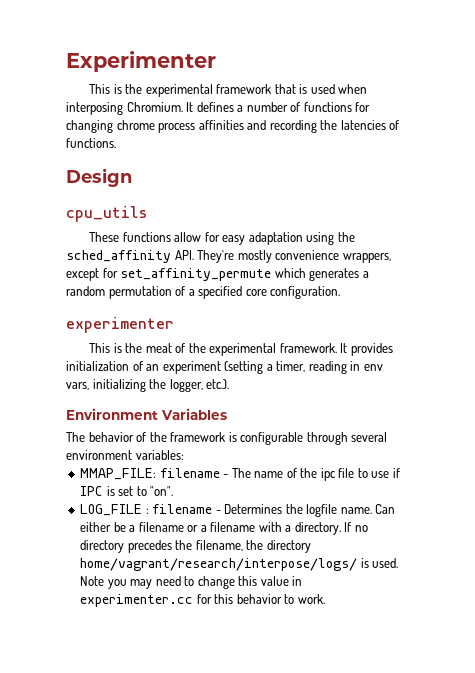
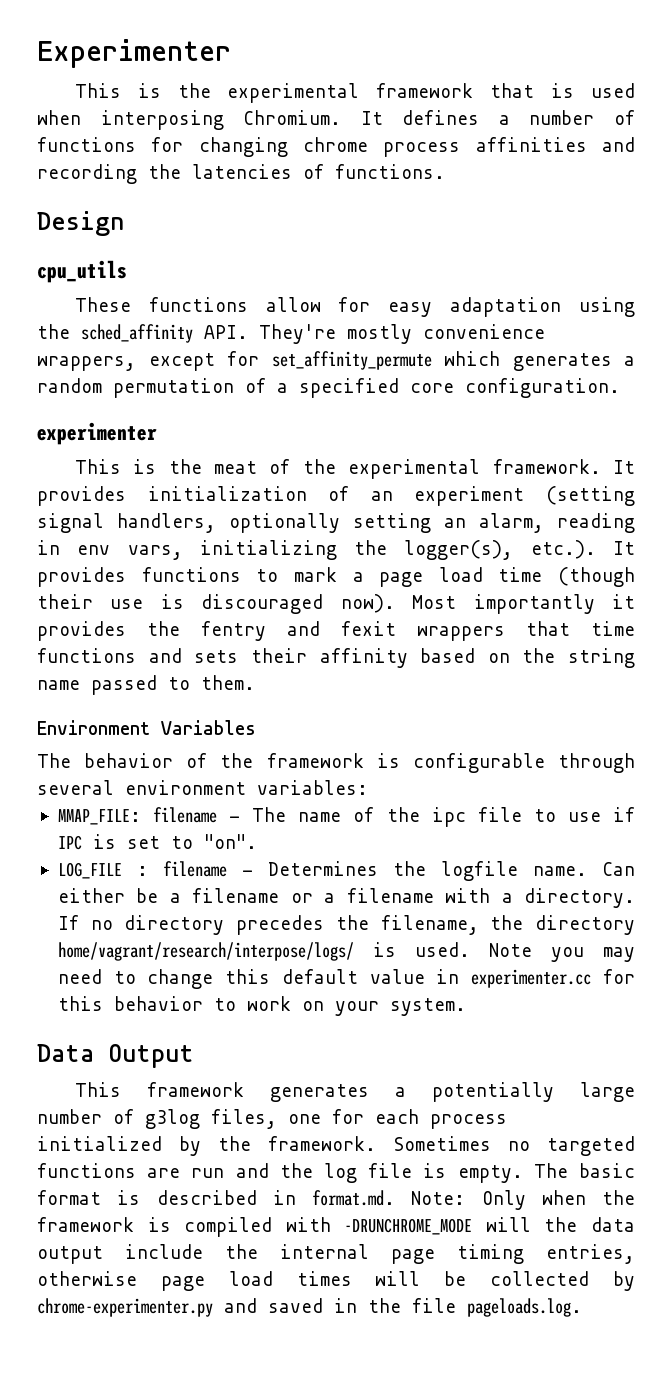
- It provides initialization of an experiment (setting a timer, reading in env vars, initializing the logger, etc.).
+ It provides initialization of an experiment (setting signal handlers, optionally setting an alarm, reading in env vars, initializing the logger(s), etc.). It provides functions to mark a page load time (though their use is discouraged now). Most importantly it provides the fentry and fexit wrappers that time functions and sets their affinity based on the string name passed to them.
- Note you may need to change this value in experimenter.cc for this behavior to work.
+ Note you may need to change this default value in experimenter.cc for this behavior to work on your system.
+ Data Output
+ This framework generates a potentially large number of g3log files, one for each process initialized by the framework. Sometimes no targeted functions are run and the log file is empty. The basic format is described in format.md. Note: Only when the framework is compiled with -DRUNCHROME_MODE will the data output include the internal page timing entries, otherwise page load times will be collected by chrome-experimenter.py and saved in the file pageloads.log.

